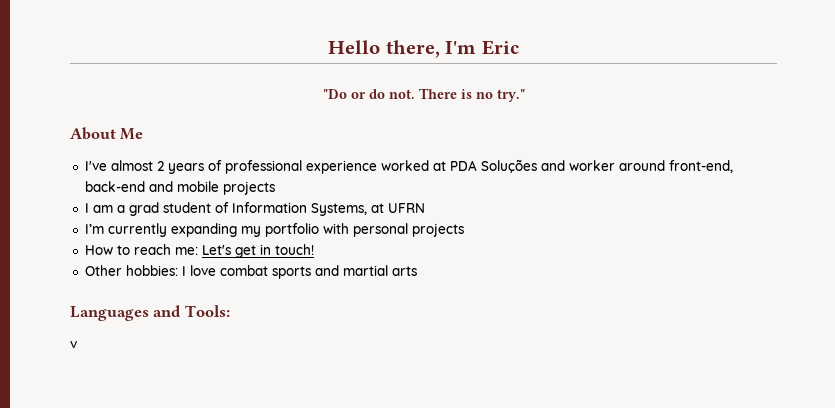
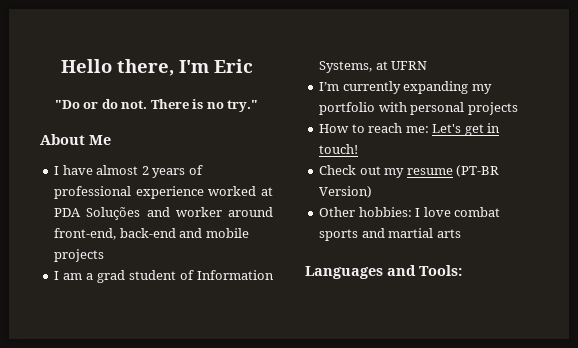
- I've almost 2 years of professional experience worked at PDA Soluções and worker around front-end, back-end and mobile projects
+ I have almost 2 years of professional experience worked at PDA Soluções and worker around front-end, back-end and mobile projects
+ Check out my resume (PT-BR Version)
- v

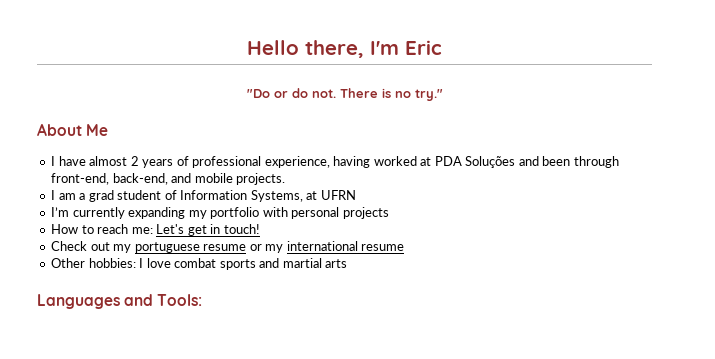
- I have almost 2 years of professional experience worked at PDA Soluções and worker around front-end, back-end and mobile projects
+ I have almost 2 years of professional experience, having worked at PDA Soluções and been through front-end, back-end, and mobile projects.
- Check out my resume (PT-BR Version)
+ Check out my portuguese resume or my international resume

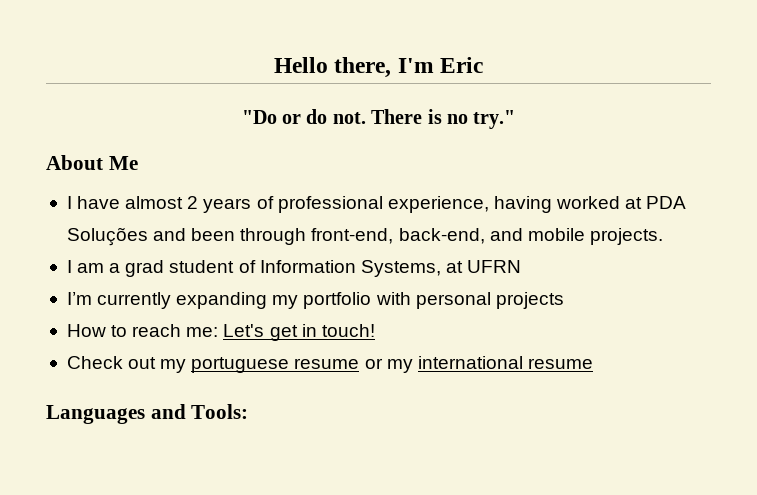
- Other hobbies: I love combat sports and martial arts

